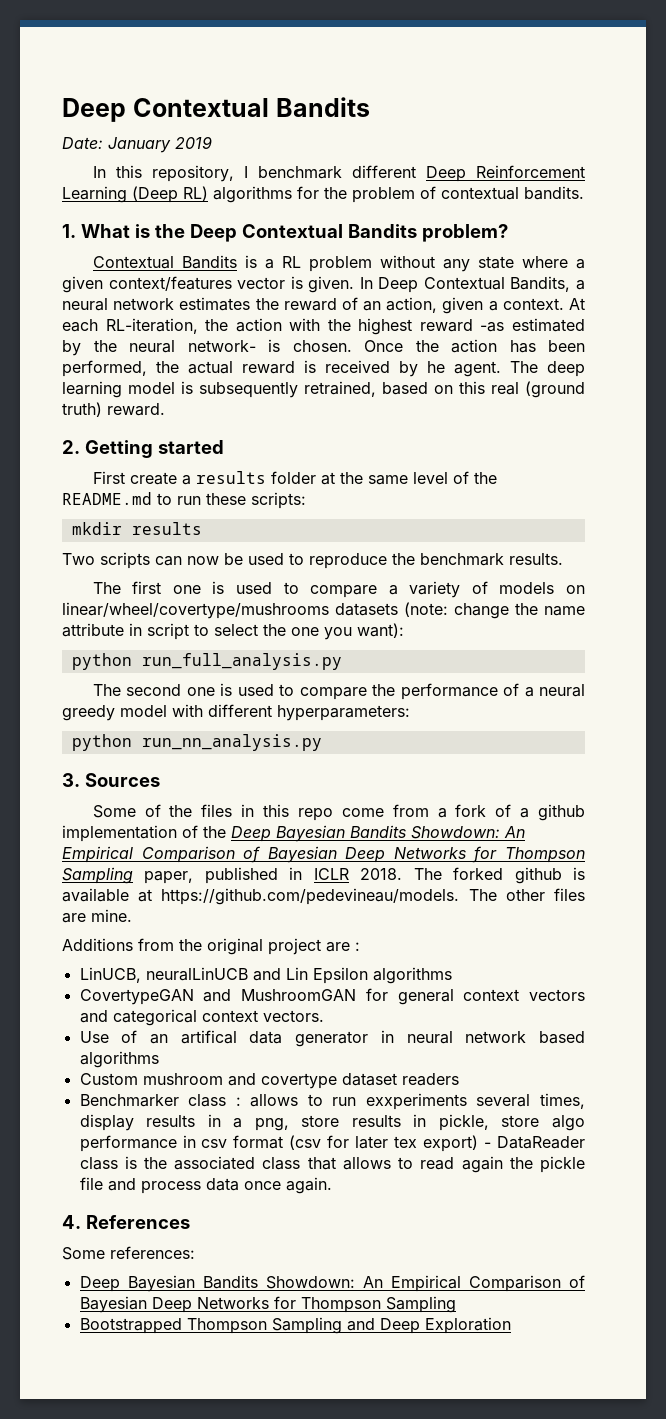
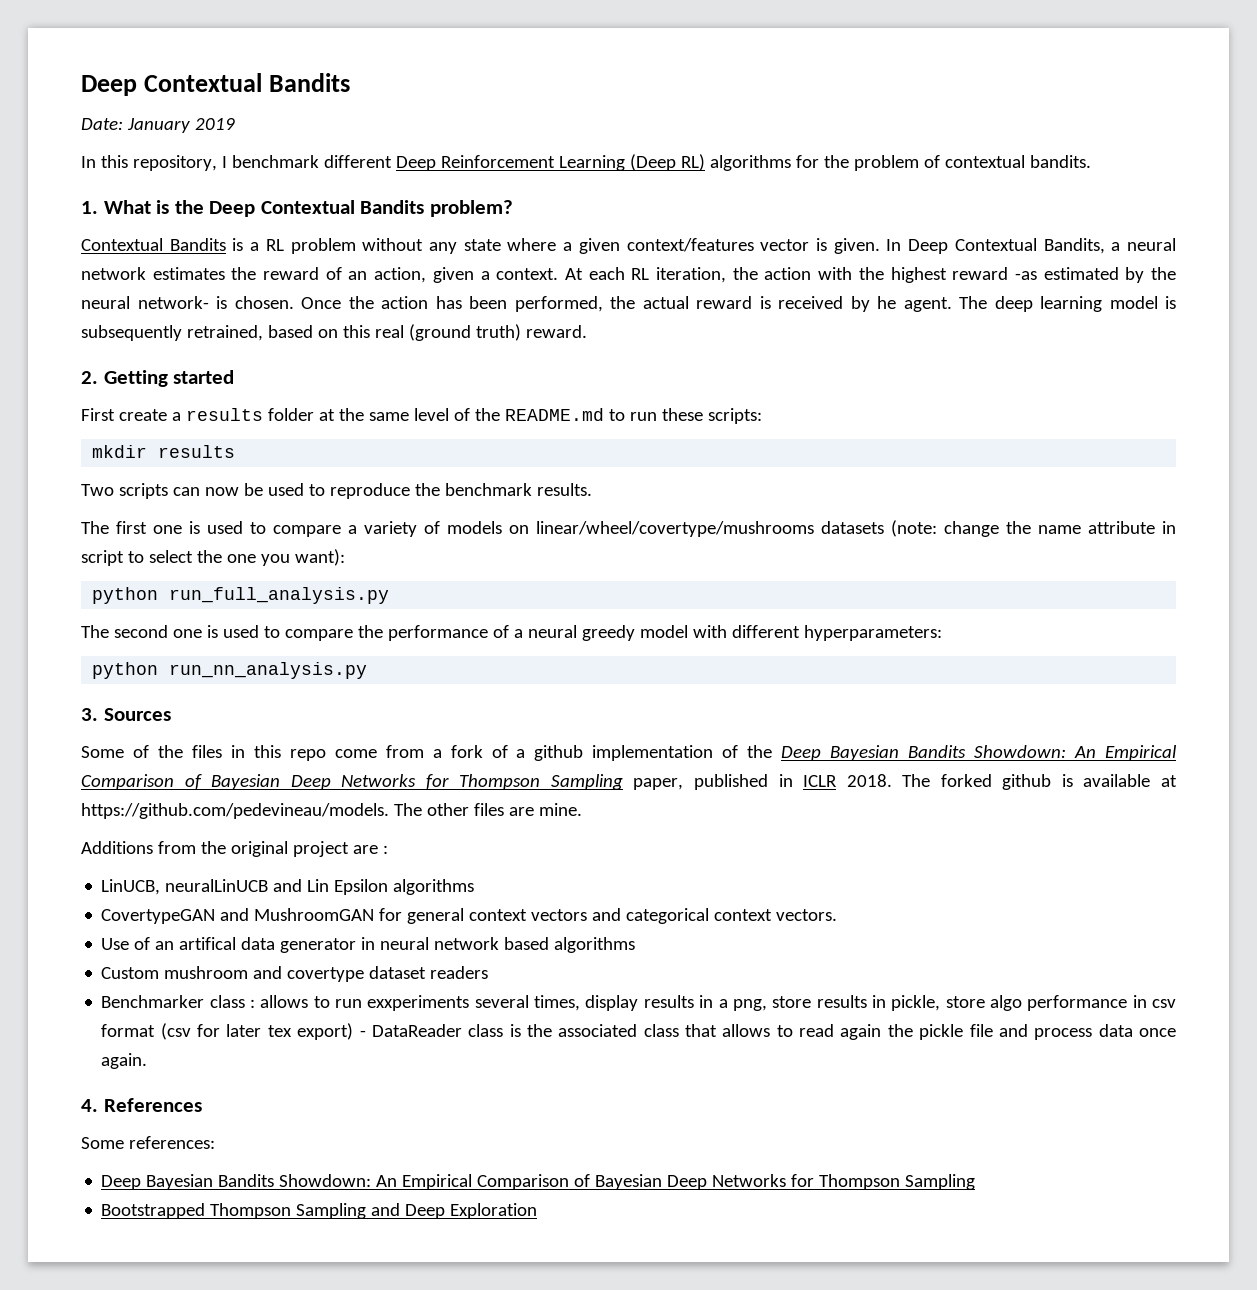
- At each RL-iteration, the action with the highest reward -as estimated by the neural network- is chosen.
+ At each RL iteration, the action with the highest reward -as estimated by the neural network- is chosen.

